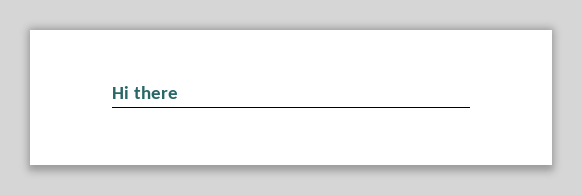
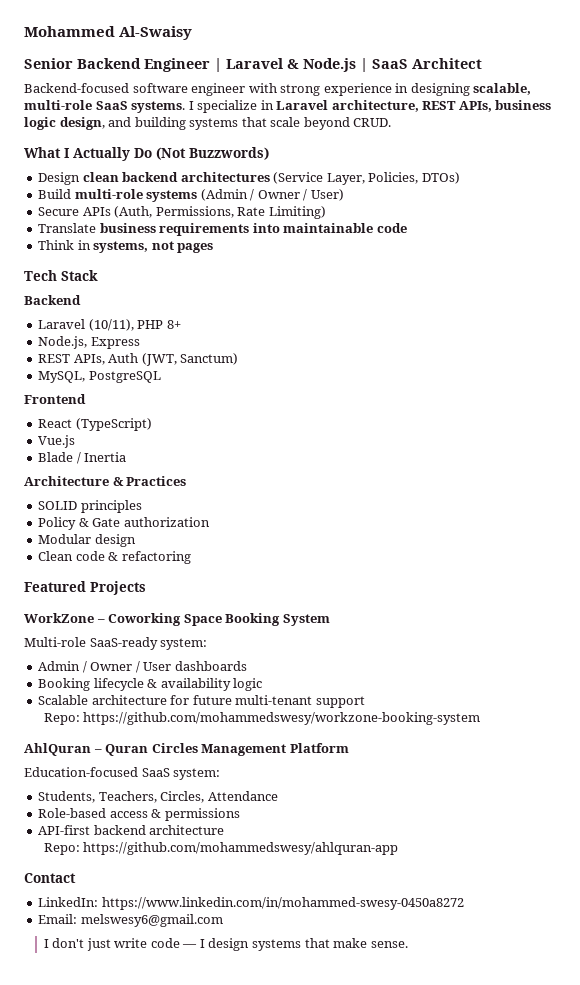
- Hi there
+ Mohammed Al-Swaisy
+ Senior Backend Engineer | Laravel & Node.js | SaaS Architect
+ Backend-focused software engineer with strong experience in designing scalable, multi-role SaaS systems. I specialize in Laravel architecture, REST APIs, business logic design, and building systems that scale beyond CRUD.
+ What I Actually Do (Not Buzzwords)
+ Design clean backend architectures (Service Layer, Policies, DTOs)
+ Build multi-role systems (Admin / Owner / User)
+ Secure APIs (Auth, Permissions, Rate Limiting)
+ Translate business requirements into maintainable code
+ Think in systems, not pages
+ Tech Stack
+ Backend
+ Laravel (10/11), PHP 8+
+ Node.js, Express
+ REST APIs, Auth (JWT, Sanctum)
+ MySQL, PostgreSQL
+ Frontend
+ React (TypeScript)
+ Vue.js
+ Blade / Inertia
+ Architecture & Practices
+ SOLID principles
+ Policy & Gate authorization
+ Modular design
+ Clean code & refactoring
+ Featured Projects
+ WorkZone – Coworking Space Booking System
+ Multi-role SaaS-ready system:
+ Admin / Owner / User dashboards
+ Booking lifecycle & availability logic
+ Scalable architecture for future multi-tenant support
+ Repo: https://github.com/mohammedswesy/workzone-booking-system
+ AhlQuran – Quran Circles Management Platform
+ Education-focused SaaS system:
+ Students, Teachers, Circles, Attendance
+ Role-based access & permissions
+ API-first backend architecture
+ Repo: https://github.com/mohammedswesy/ahlquran-app
+ Contact
+ LinkedIn: https://www.linkedin.com/in/mohammed-swesy-0450a8272
+ Email: melswesy6@gmail.com
+ I don't just write code — I design systems that make sense.

